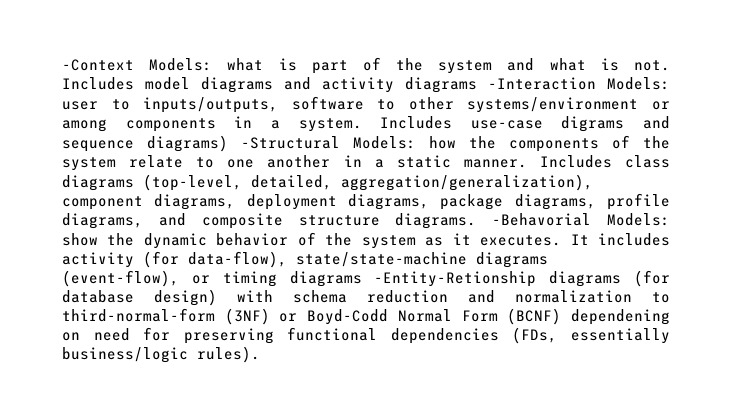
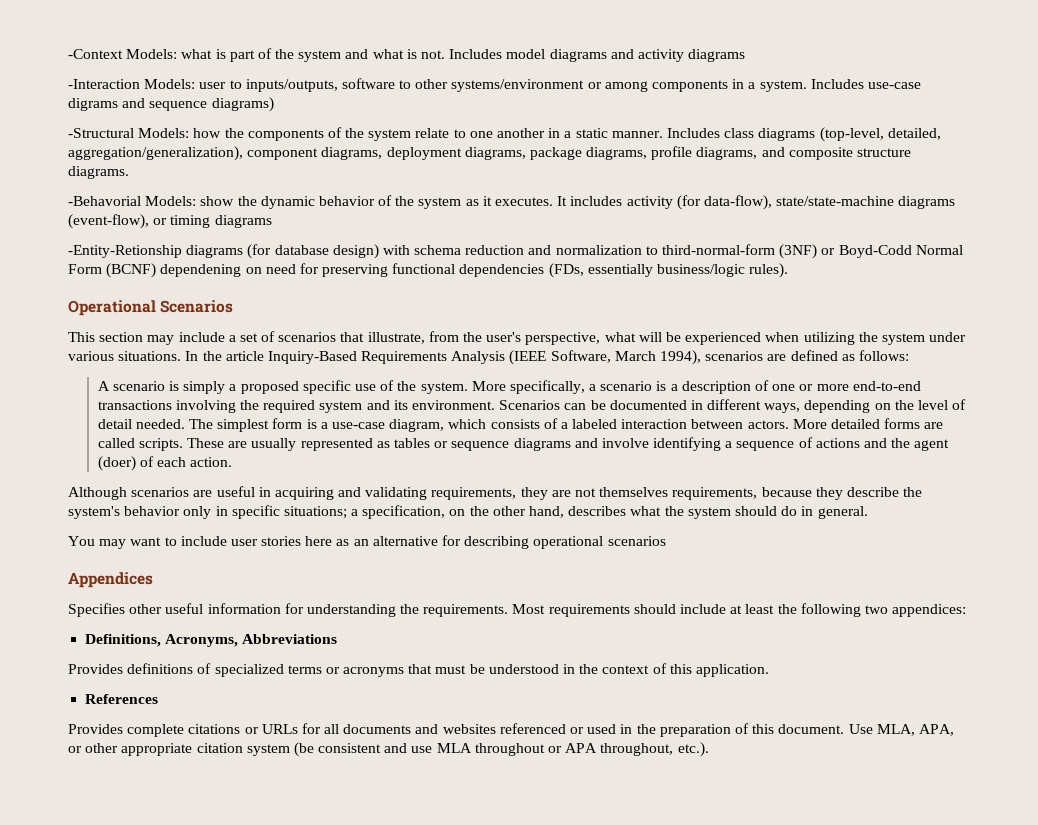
- Includes model diagrams and activity diagrams -Interaction Models: user to inputs/outputs, software to other systems/environment or among components in a system.
+ Includes model diagrams and activity diagrams
+ -Interaction Models: user to inputs/outputs, software to other systems/environment or among components in a system.
- Includes use-case digrams and sequence diagrams) -Structural Models: how the components of the system relate to one another in a static manner.
+ Includes use-case digrams and sequence diagrams)
+ -Structural Models: how the components of the system relate to one another in a static manner.
- Includes class diagrams (top-level, detailed, aggregation/generalization), component diagrams, deployment diagrams, package diagrams, profile diagrams, and composite structure diagrams. -Behavorial Models: show the dynamic behavior of the system as it executes.
+ Includes class diagrams (top-level, detailed, aggregation/generalization), component diagrams, deployment diagrams, package diagrams, profile diagrams, and composite structure diagrams.
+ -Behavorial Models: show the dynamic behavior of the system as it executes.
- It includes activity (for data-flow), state/state-machine diagrams (event-flow), or timing diagrams -Entity-Retionship diagrams (for database design) with schema reduction and normalization to third-normal-form (3NF) or Boyd-Codd Normal Form (BCNF) dependening on need for preserving functional dependencies (FDs, essentially business/logic rules).
+ It includes activity (for data-flow), state/state-machine diagrams (event-flow), or timing diagrams
+ -Entity-Retionship diagrams (for database design) with schema reduction and normalization to third-normal-form (3NF) or Boyd-Codd Normal Form (BCNF) dependening on need for preserving functional dependencies (FDs, essentially business/logic rules).
+ Operational Scenarios
+ This section may include a set of scenarios that illustrate, from the user's perspective, what will be experienced when utilizing the system under various situations. In the article Inquiry-Based Requirements Analysis (IEEE Software, March 1994), scenarios are defined as follows:
+ A scenario is simply a proposed specific use of the system. More specifically, a scenario is a description of one or more end-to-end transactions involving the required system and its environment. Scenarios can be documented in different ways, depending on the level of detail needed. The simplest form is a use-case diagram, which consists of a labeled interaction between actors. More detailed forms are called scripts. These are usually represented as tables or sequence diagrams and involve identifying a sequence of actions and the agent (doer) of each action.
+ Although scenarios are useful in acquiring and validating requirements, they are not themselves requirements, because they describe the system's behavior only in specific situations; a specification, on the other hand, describes what the system should do in general.
+ You may want to include user stories here as an alternative for describing operational scenarios
+ Appendices
+ Specifies other useful information for understanding the requirements. Most requirements should include at least the following two appendices:
+ Definitions, Acronyms, Abbreviations
+ Provides definitions of specialized terms or acronyms that must be understood in the context of this application.
+ References
+ Provides complete citations or URLs for all documents and websites referenced or used in the preparation of this document. Use MLA, APA, or other appropriate citation system (be consistent and use MLA throughout or APA throughout, etc.).

